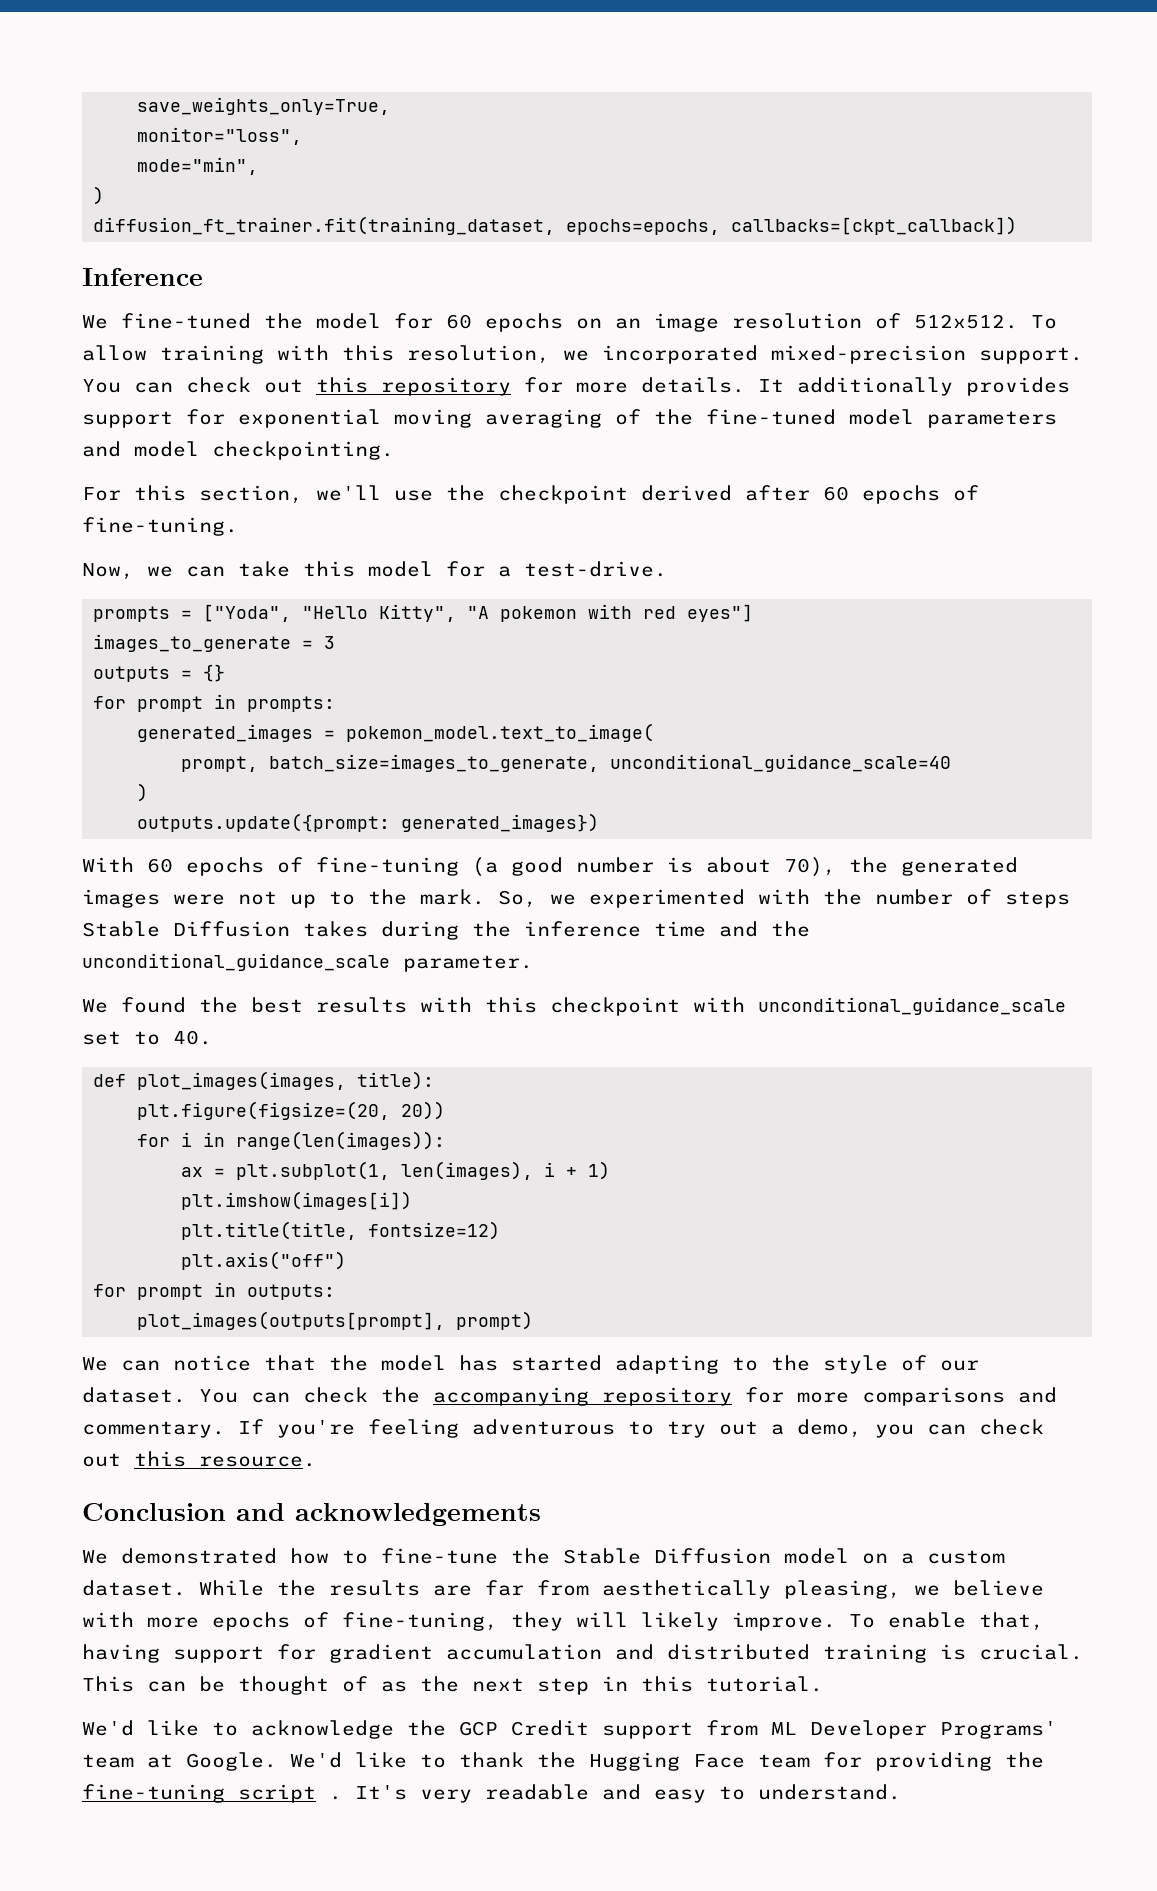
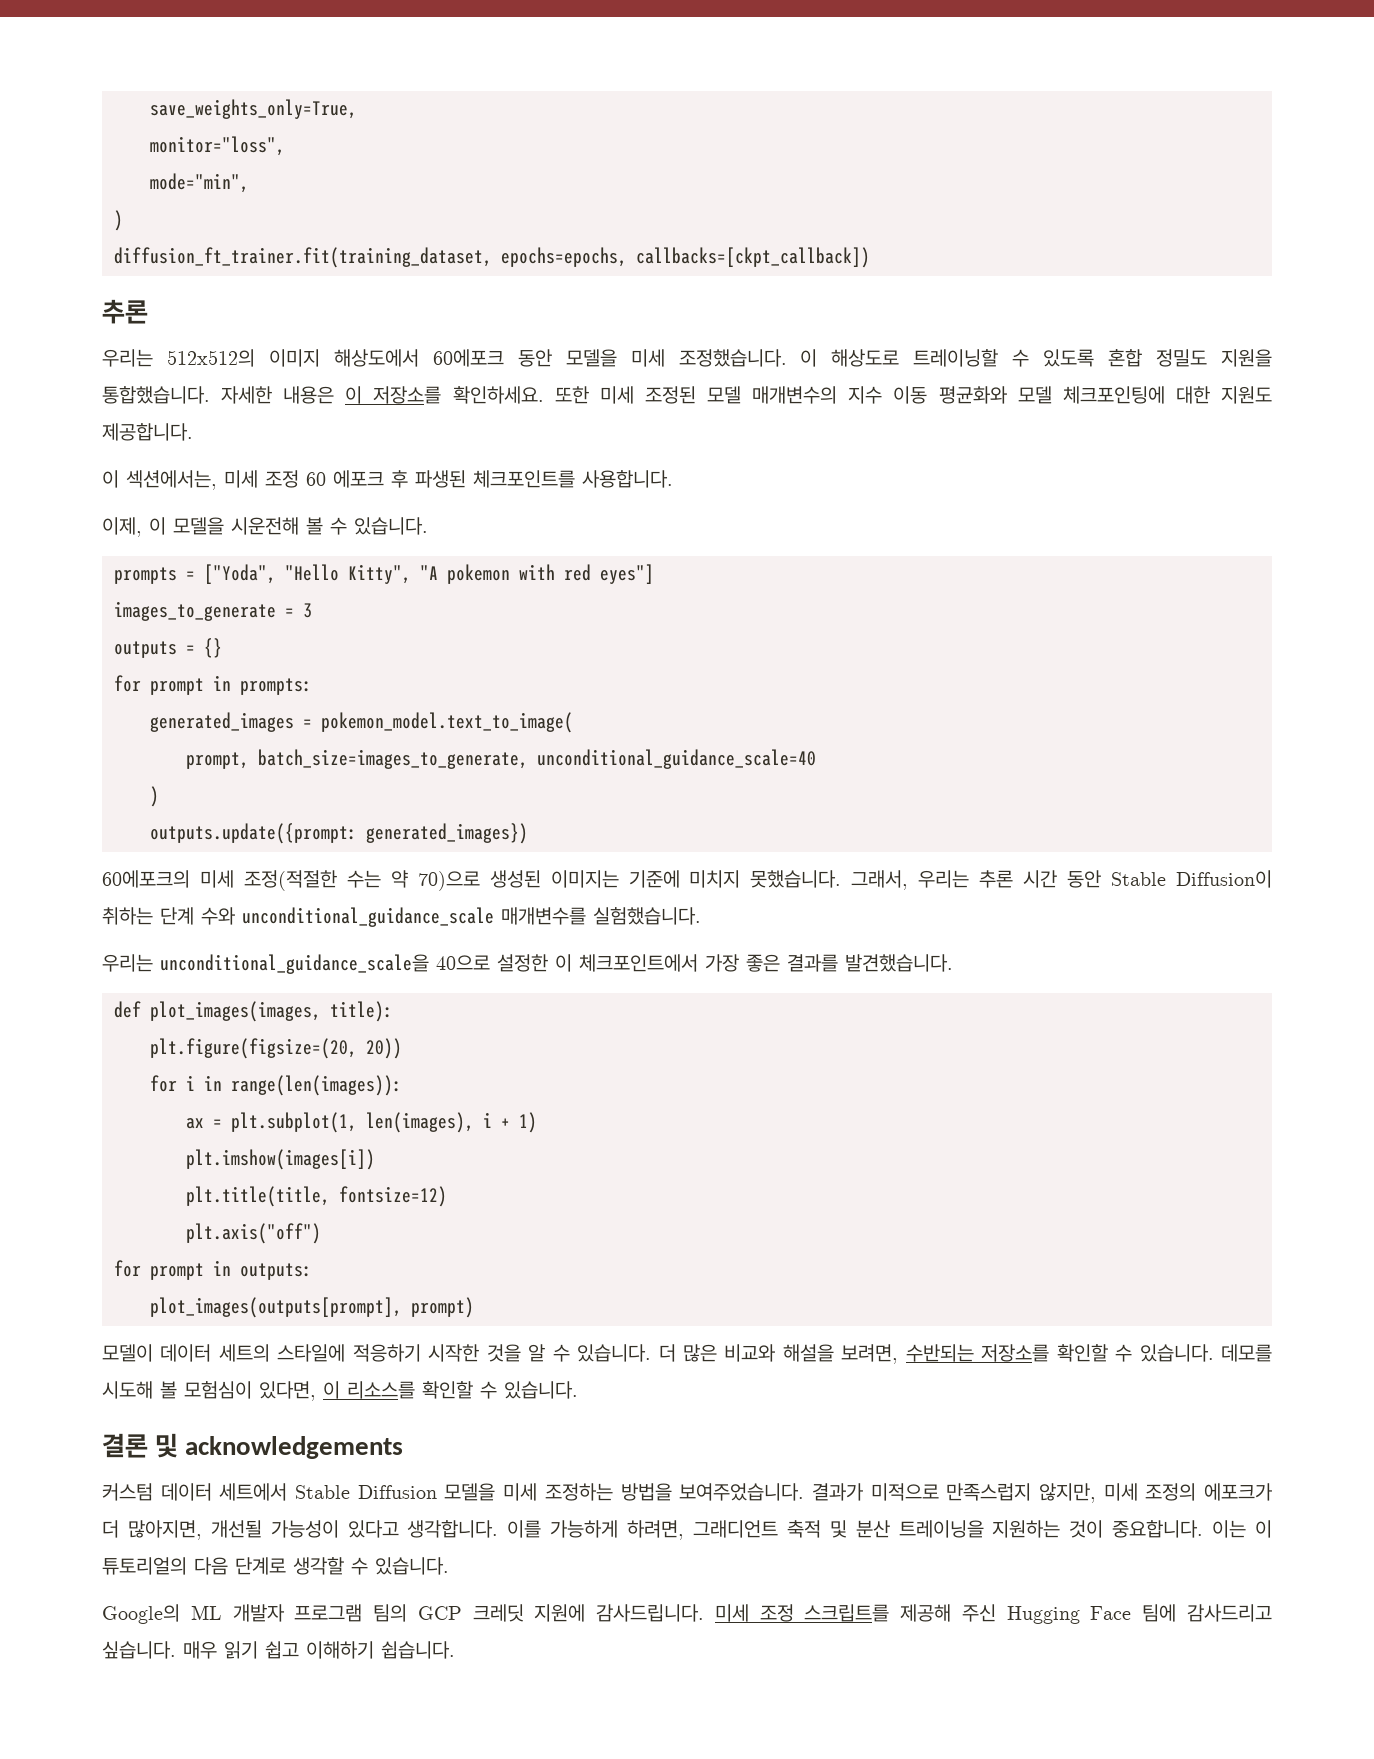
  diffusion_ft_trainer.fit(training_dataset, epochs=epochs, callbacks=[ckpt_callback])
- Inference
- We fine-tuned the model for 60 epochs on an image resolution of 512x512. To allow training with this resolution, we incorporated mixed-precision support. You can check out this repository for more details. It additionally provides support for exponential moving averaging of the fine-tuned model parameters and model checkpointing.
- For this section, we'll use the checkpoint derived after 60 epochs of fine-tuning.
- Now, we can take this model for a test-drive.
+ 추론
+ 우리는 512x512의 이미지 해상도에서 60에포크 동안 모델을 미세 조정했습니다. 이 해상도로 트레이닝할 수 있도록 혼합 정밀도 지원을 통합했습니다. 자세한 내용은 이 저장소를 확인하세요. 또한 미세 조정된 모델 매개변수의 지수 이동 평균화와 모델 체크포인팅에 대한 지원도 제공합니다.
+ 이 섹션에서는, 미세 조정 60 에포크 후 파생된 체크포인트를 사용합니다.
+ 이제, 이 모델을 시운전해 볼 수 있습니다.
- With 60 epochs of fine-tuning (a good number is about 70), the generated images were not up to the mark. So, we experimented with the number of steps Stable Diffusion takes during the inference time and the unconditional_guidance_scale parameter.
- We found the best results with this checkpoint with unconditional_guidance_scale set to 40.
+ 60에포크의 미세 조정(적절한 수는 약 70)으로 생성된 이미지는 기준에 미치지 못했습니다. 그래서, 우리는 추론 시간 동안 Stable Diffusion이 취하는 단계 수와 unconditional_guidance_scale 매개변수를 실험했습니다.
+ 우리는 unconditional_guidance_scale을 40으로 설정한 이 체크포인트에서 가장 좋은 결과를 발견했습니다.
- We can notice that the model has started adapting to the style of our dataset. You can check the accompanying repository for more comparisons and commentary. If you're feeling adventurous to try out a demo, you can check out this resource.
- Conclusion and acknowledgements
- We demonstrated how to fine-tune the Stable Diffusion model on a custom dataset. While the results are far from aesthetically pleasing, we believe with more epochs of fine-tuning, they will likely improve. To enable that, having support for gradient accumulation and distributed training is crucial. This can be thought of as the next step in this tutorial.
- We'd like to acknowledge the GCP Credit support from ML Developer Programs' team at Google. We'd like to thank the Hugging Face team for providing the fine-tuning script . It's very readable and easy to understand.
+ 모델이 데이터 세트의 스타일에 적응하기 시작한 것을 알 수 있습니다. 더 많은 비교와 해설을 보려면, 수반되는 저장소를 확인할 수 있습니다. 데모를 시도해 볼 모험심이 있다면, 이 리소스를 확인할 수 있습니다.
+ 결론 및 acknowledgements
+ 커스텀 데이터 세트에서 Stable Diffusion 모델을 미세 조정하는 방법을 보여주었습니다. 결과가 미적으로 만족스럽지 않지만, 미세 조정의 에포크가 더 많아지면, 개선될 가능성이 있다고 생각합니다. 이를 가능하게 하려면, 그래디언트 축적 및 분산 트레이닝을 지원하는 것이 중요합니다. 이는 이 튜토리얼의 다음 단계로 생각할 수 있습니다.
+ Google의 ML 개발자 프로그램 팀의 GCP 크레딧 지원에 감사드립니다. 미세 조정 스크립트를 제공해 주신 Hugging Face 팀에 감사드리고 싶습니다. 매우 읽기 쉽고 이해하기 쉽습니다.

